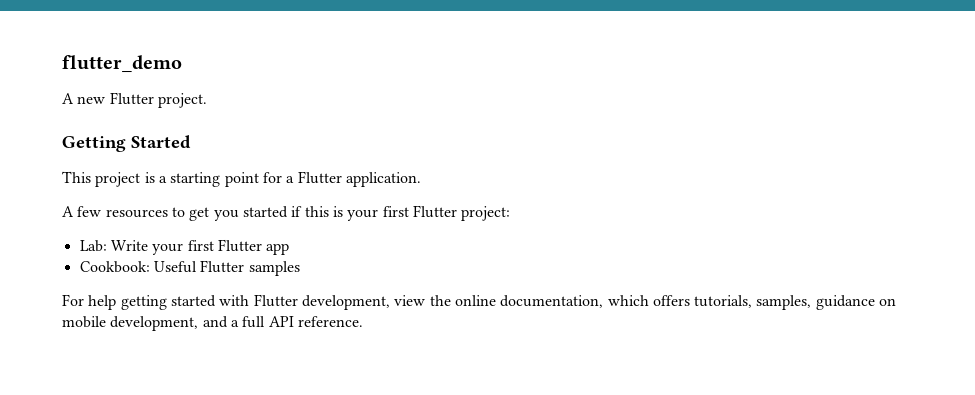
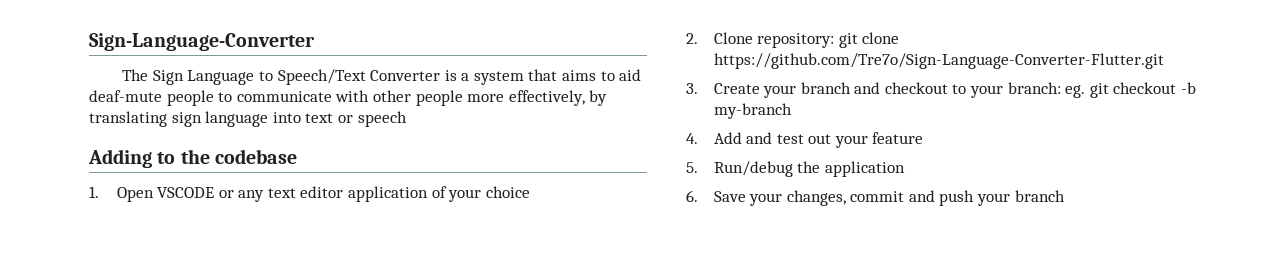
- flutter_demo
- A new Flutter project.
- Getting Started
- This project is a starting point for a Flutter application.
- A few resources to get you started if this is your first Flutter project:
- Lab: Write your first Flutter app
- Cookbook: Useful Flutter samples
- For help getting started with Flutter development, view the online documentation, which offers tutorials, samples, guidance on mobile development, and a full API reference.
+ Sign-Language-Converter
+ The Sign Language to Speech/Text Converter is a system that aims to aid deaf-mute people to communicate with other people more effectively, by translating sign language into text or speech
+ Adding to the codebase
+ 1. Open VSCODE or any text editor application of your choice
+ 2. Clone repository: git clone https://github.com/Tre7o/Sign-Language-Converter-Flutter.git
+ 3. Create your branch and checkout to your branch: eg. git checkout -b my-branch
+ 4. Add and test out your feature
+ 5. Run/debug the application
+ 6. Save your changes, commit and push your branch

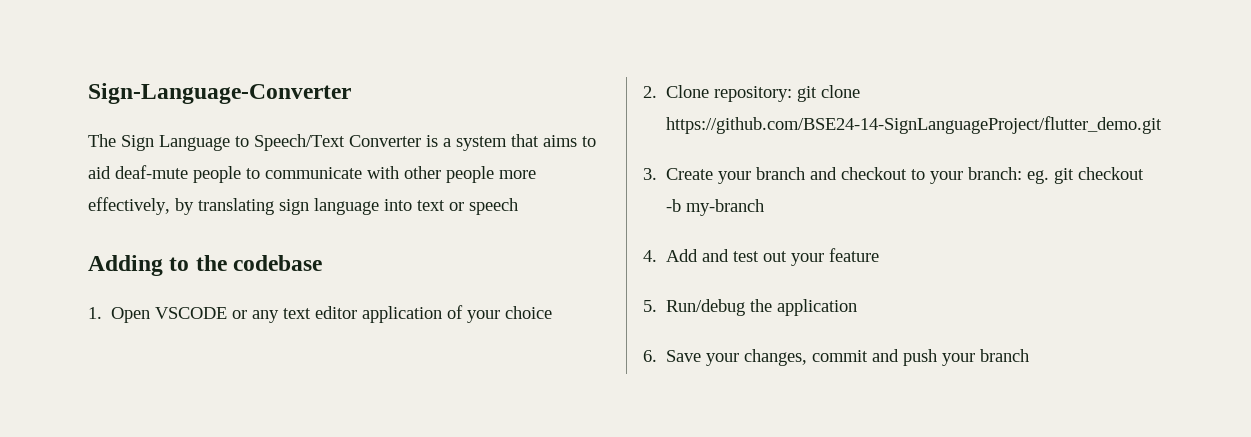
- 2. Clone repository: git clone https://github.com/Tre7o/Sign-Language-Converter-Flutter.git
+ 2. Clone repository: git clone https://github.com/BSE24-14-SignLanguageProject/flutter_demo.git

